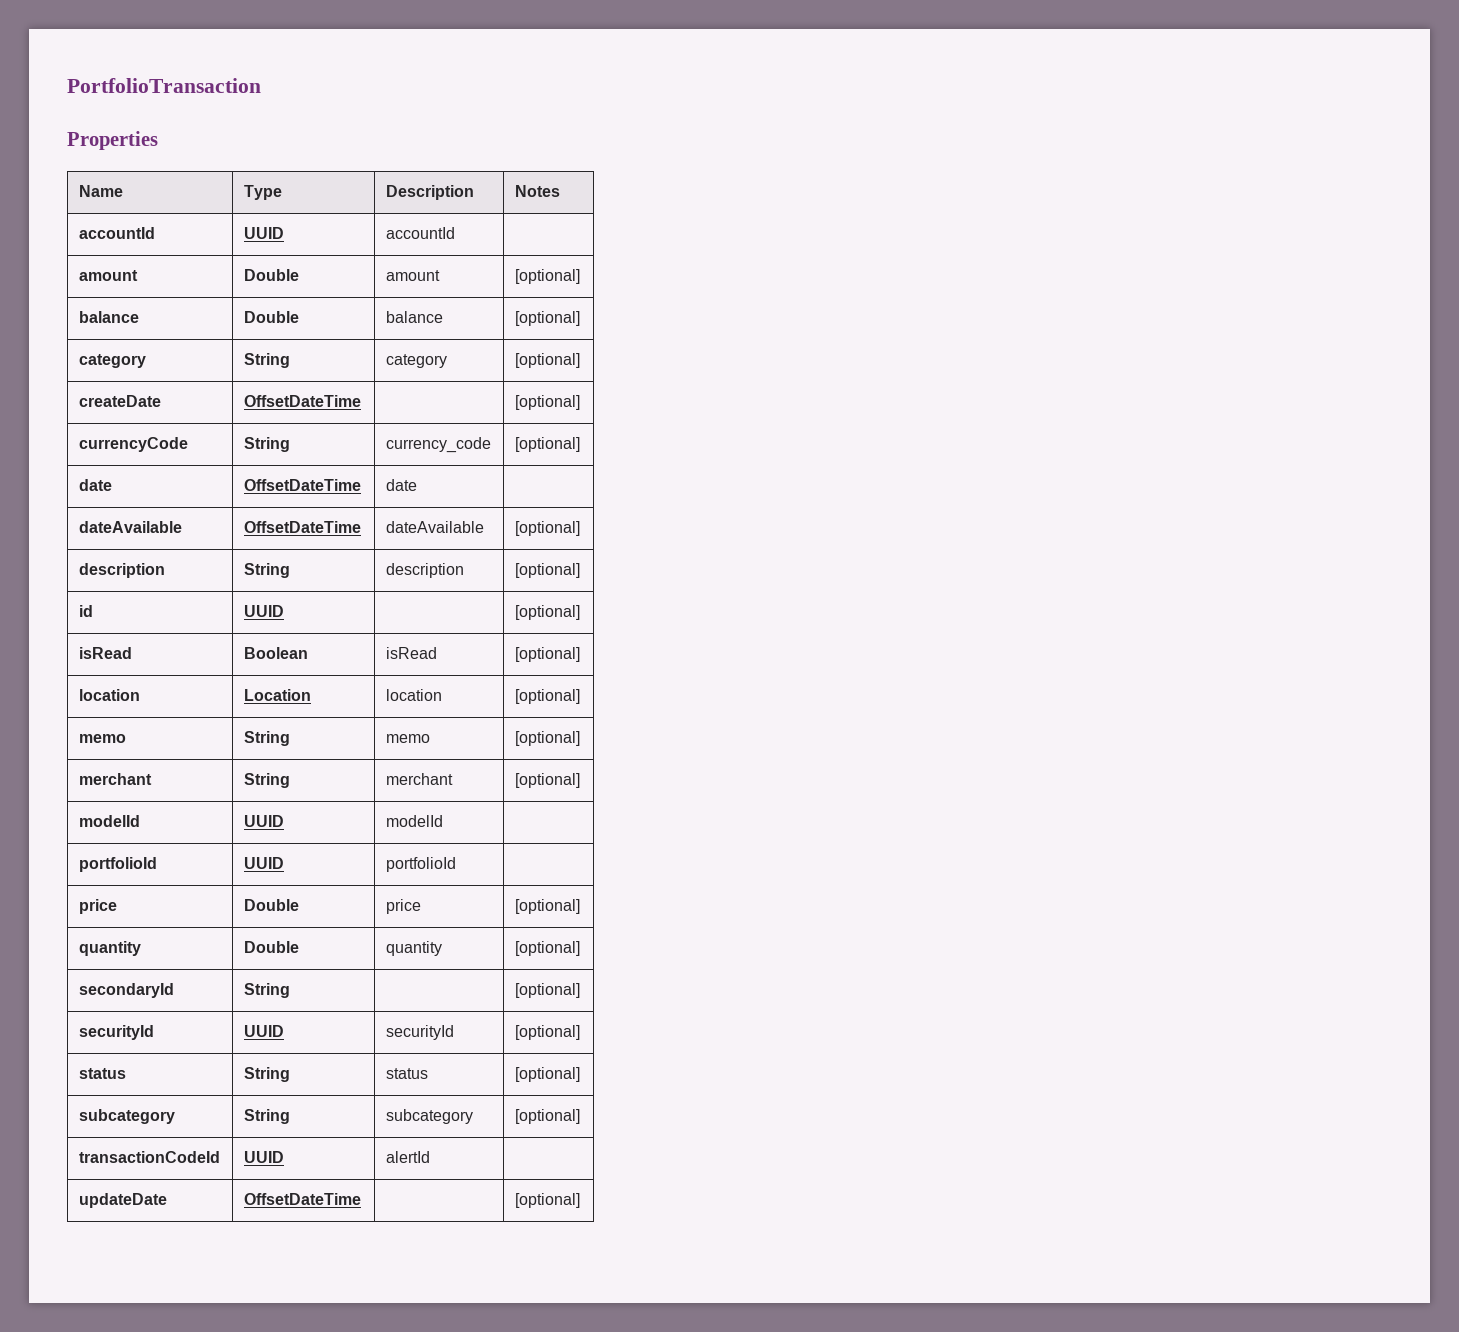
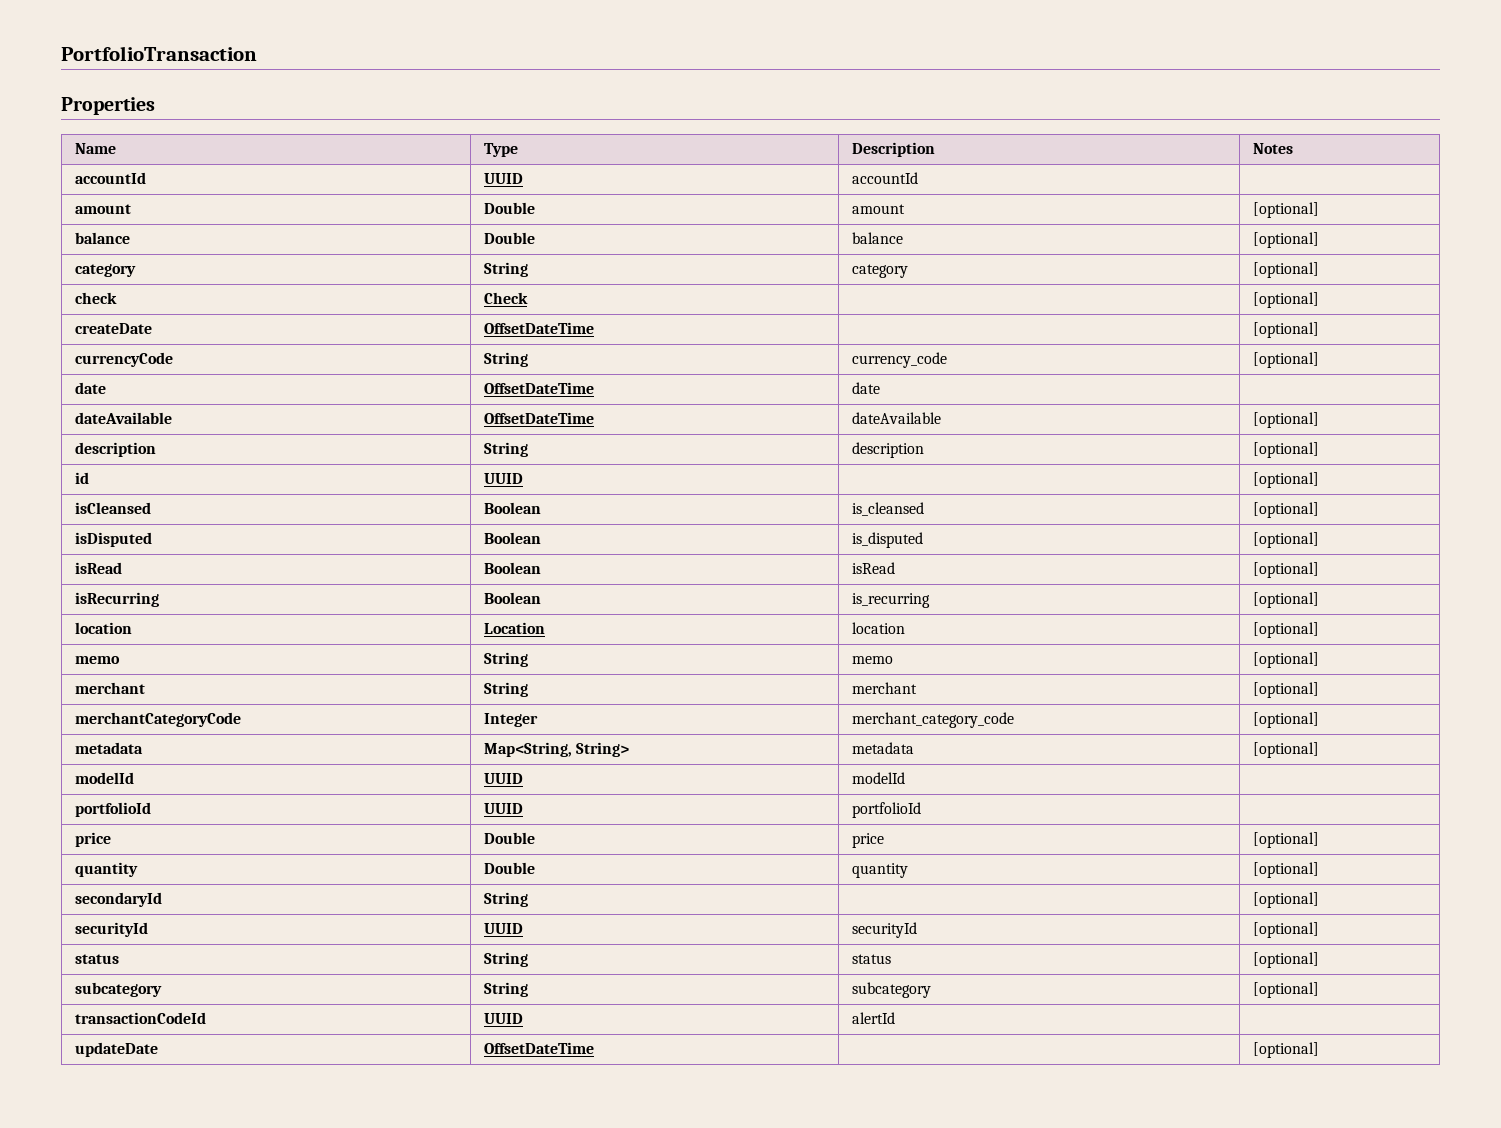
+ check | Check | | [optional]
+ isCleansed | Boolean | is_cleansed | [optional]
+ isDisputed | Boolean | is_disputed | [optional]
+ isRecurring | Boolean | is_recurring | [optional]
+ merchantCategoryCode | Integer | merchant_category_code | [optional]
+ metadata | Map<String, String> | metadata | [optional]

